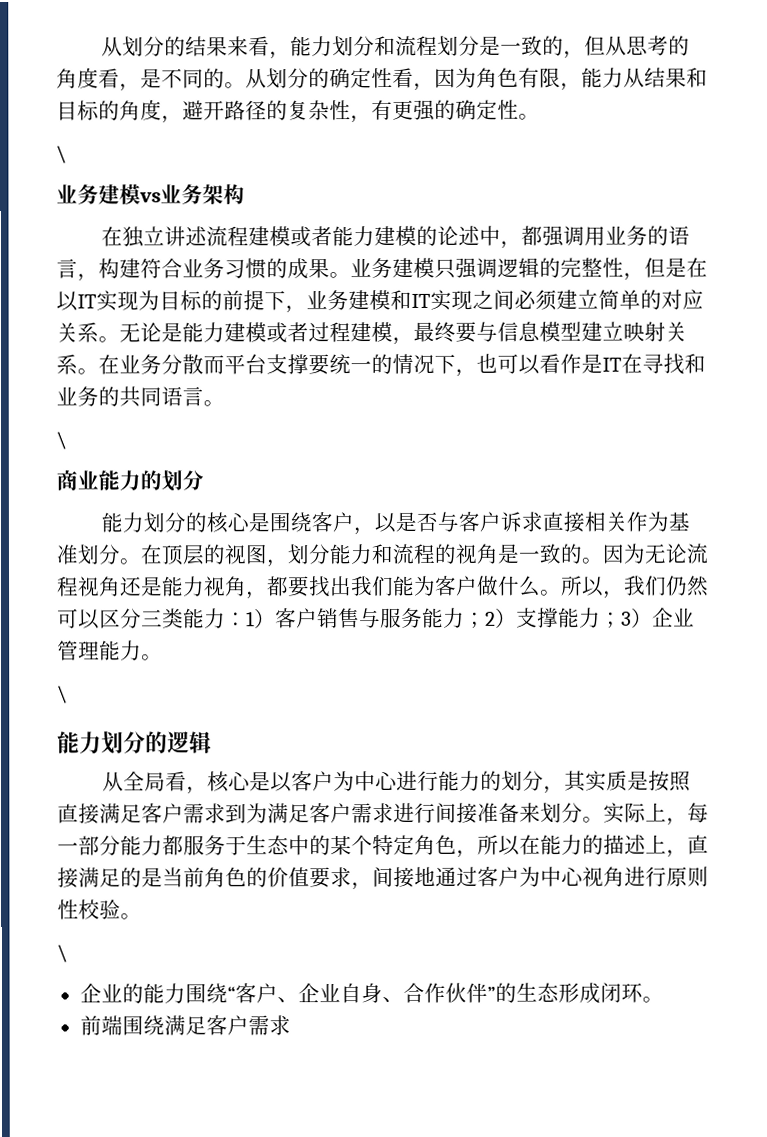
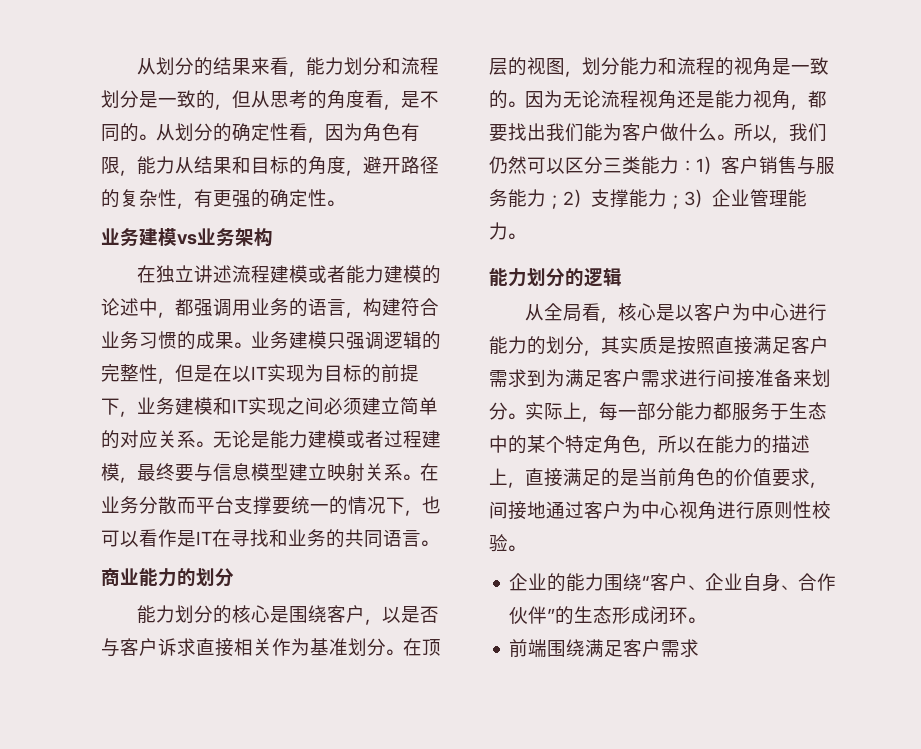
  从划分的确定性看，因为角色有限，能力从结果和目标的角度，避开路径的复杂性，有更强的确定性。
- \
  在业务分散而平台支撑要统一的情况下，也可以看作是IT在寻找和业务的共同语言。
- \
  所以，我们仍然可以区分三类能力：1）客户销售与服务能力；2）支撑能力；3）企业管理能力。
- \
  实际上，每一部分能力都服务于生态中的某个特定角色，所以在能力的描述上，直接满足的是当前角色的价值要求，间接地通过客户为中心视角进行原则性校验。
- \

